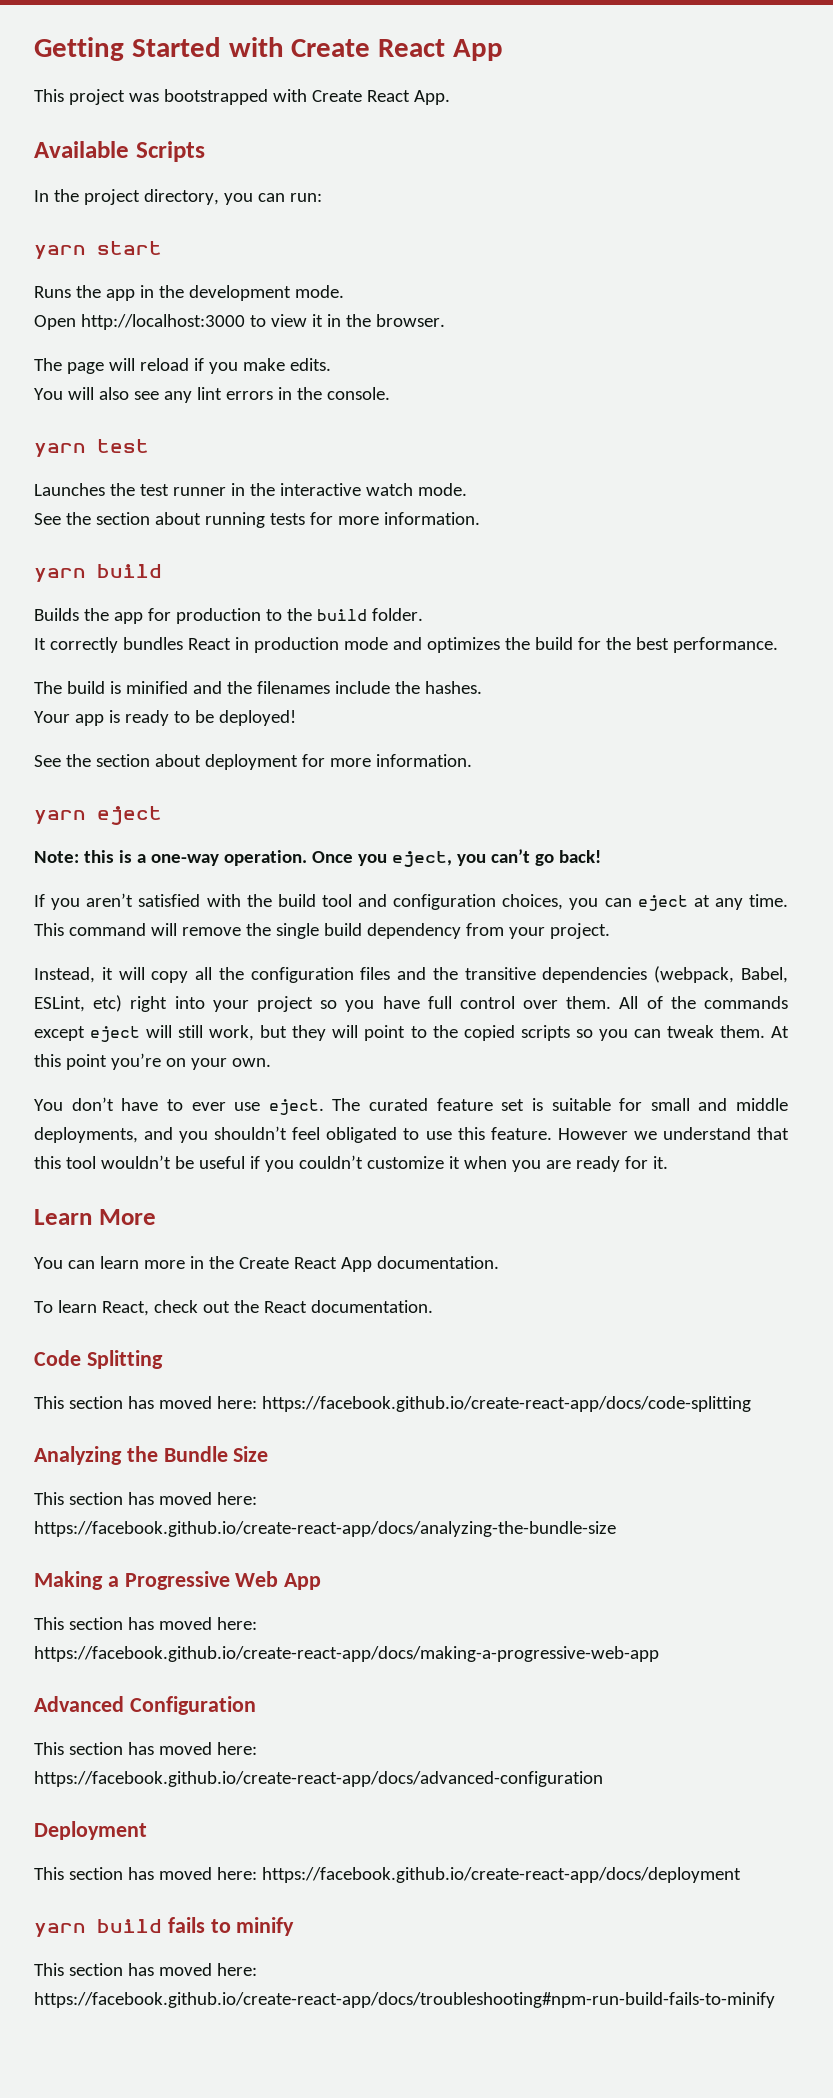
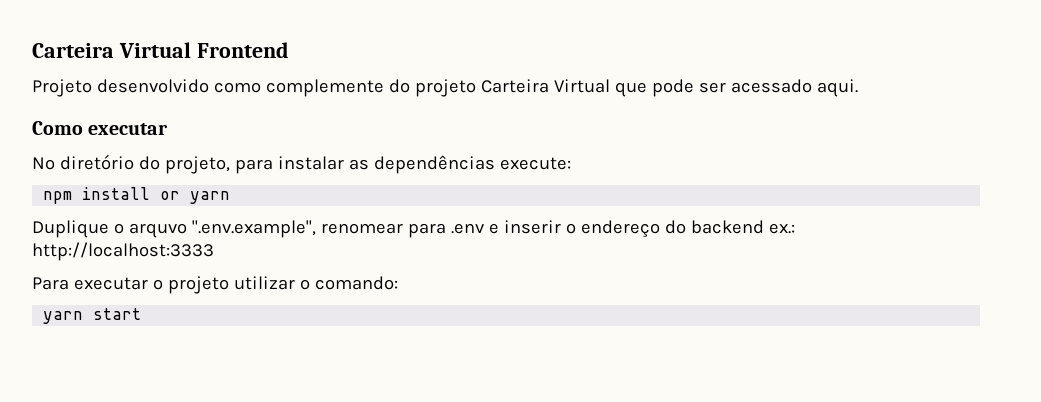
- Getting Started with Create React App
- This project was bootstrapped with Create React App.
- Available Scripts
- In the project directory, you can run:
+ Carteira Virtual Frontend
+ Projeto desenvolvido como complemente do projeto Carteira Virtual que pode ser acessado aqui.
+ Como executar
+ No diretório do projeto, para instalar as dependências execute:
+ npm install or yarn
+ Duplique o arquvo ".env.example", renomear para .env e inserir o endereço do backend ex.: http://localhost:3333
+ Para executar o projeto utilizar o comando:
  yarn start
- Runs the app in the development mode.
- Open http://localhost:3000 to view it in the browser.
- The page will reload if you make edits.
- You will also see any lint errors in the console.
- yarn test
- Launches the test runner in the interactive watch mode.
- See the section about running tests for more information.
- yarn build
- Builds the app for production to the build folder.
- It correctly bundles React in production mode and optimizes the build for the best performance.
- The build is minified and the filenames include the hashes.
- Your app is ready to be deployed!
- See the section about deployment for more information.
- yarn eject
- Note: this is a one-way operation. Once you eject, you can’t go back!
- If you aren’t satisfied with the build tool and configuration choices, you can eject at any time. This command will remove the single build dependency from your project.
- Instead, it will copy all the configuration files and the transitive dependencies (webpack, Babel, ESLint, etc) right into your project so you have full control over them. All of the commands except eject will still work, but they will point to the copied scripts so you can tweak them. At this point you’re on your own.
- You don’t have to ever use eject. The curated feature set is suitable for small and middle deployments, and you shouldn’t feel obligated to use this feature. However we understand that this tool wouldn’t be useful if you couldn’t customize it when you are ready for it.
- Learn More
- You can learn more in the Create React App documentation.
- To learn React, check out the React documentation.
- Code Splitting
- This section has moved here: https://facebook.github.io/create-react-app/docs/code-splitting
- Analyzing the Bundle Size
- This section has moved here: https://facebook.github.io/create-react-app/docs/analyzing-the-bundle-size
- Making a Progressive Web App
- This section has moved here: https://facebook.github.io/create-react-app/docs/making-a-progressive-web-app
- Advanced Configuration
- This section has moved here: https://facebook.github.io/create-react-app/docs/advanced-configuration
- Deployment
- This section has moved here: https://facebook.github.io/create-react-app/docs/deployment
- yarn build fails to minify
- This section has moved here: https://facebook.github.io/create-react-app/docs/troubleshooting#npm-run-build-fails-to-minify

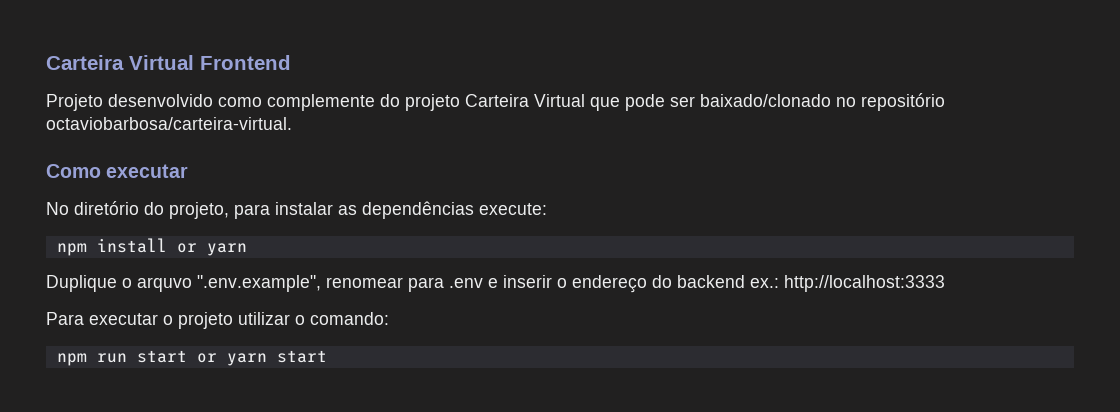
- Projeto desenvolvido como complemente do projeto Carteira Virtual que pode ser acessado aqui.
+ Projeto desenvolvido como complemente do projeto Carteira Virtual que pode ser baixado/clonado no repositório octaviobarbosa/carteira-virtual.
- yarn start
+ npm run start or yarn start

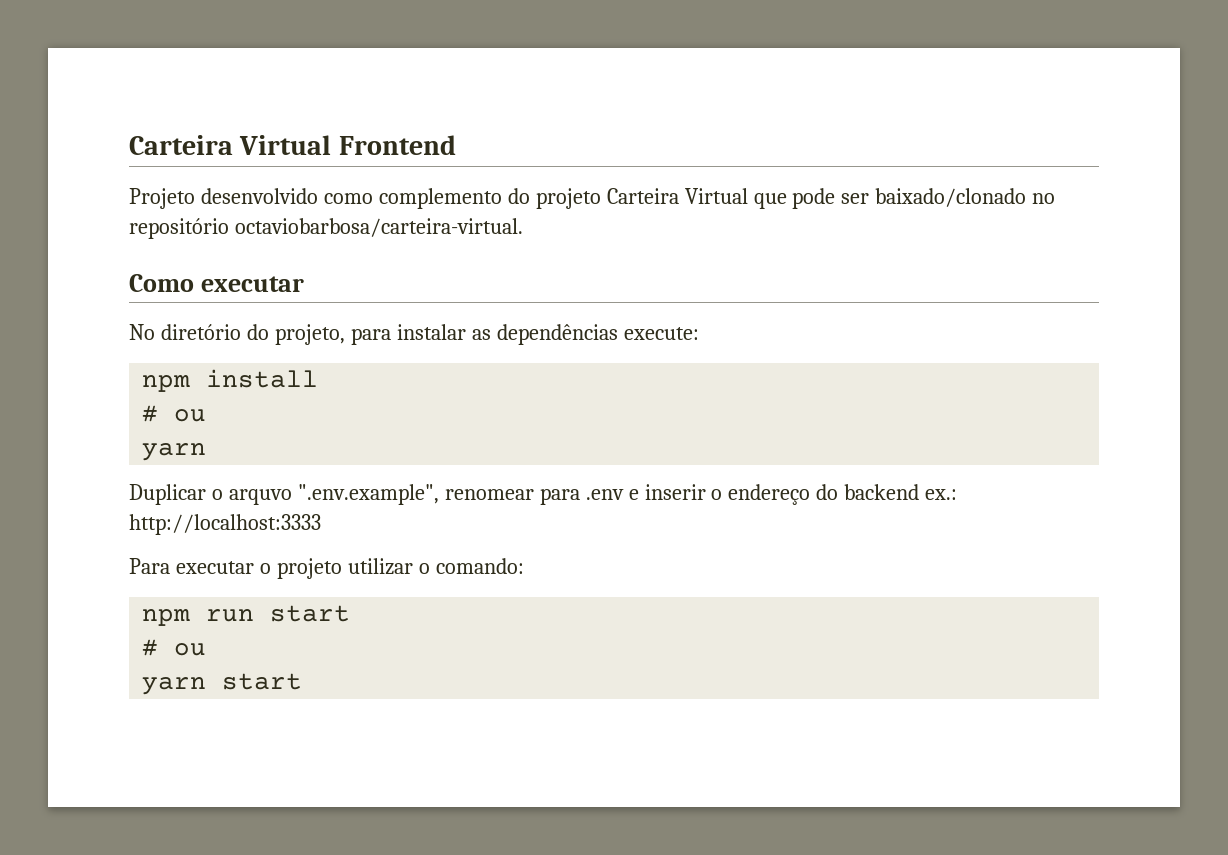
- Projeto desenvolvido como complemente do projeto Carteira Virtual que pode ser baixado/clonado no repositório octaviobarbosa/carteira-virtual.
+ Projeto desenvolvido como complemento do projeto Carteira Virtual que pode ser baixado/clonado no repositório octaviobarbosa/carteira-virtual.
- npm install or yarn
+ npm install
+ # ou
+ yarn
- Duplique o arquvo ".env.example", renomear para .env e inserir o endereço do backend ex.: http://localhost:3333
+ Duplicar o arquvo ".env.example", renomear para .env e inserir o endereço do backend ex.: http://localhost:3333
- npm run start or yarn start
+ npm run start
+ # ou
+ yarn start

